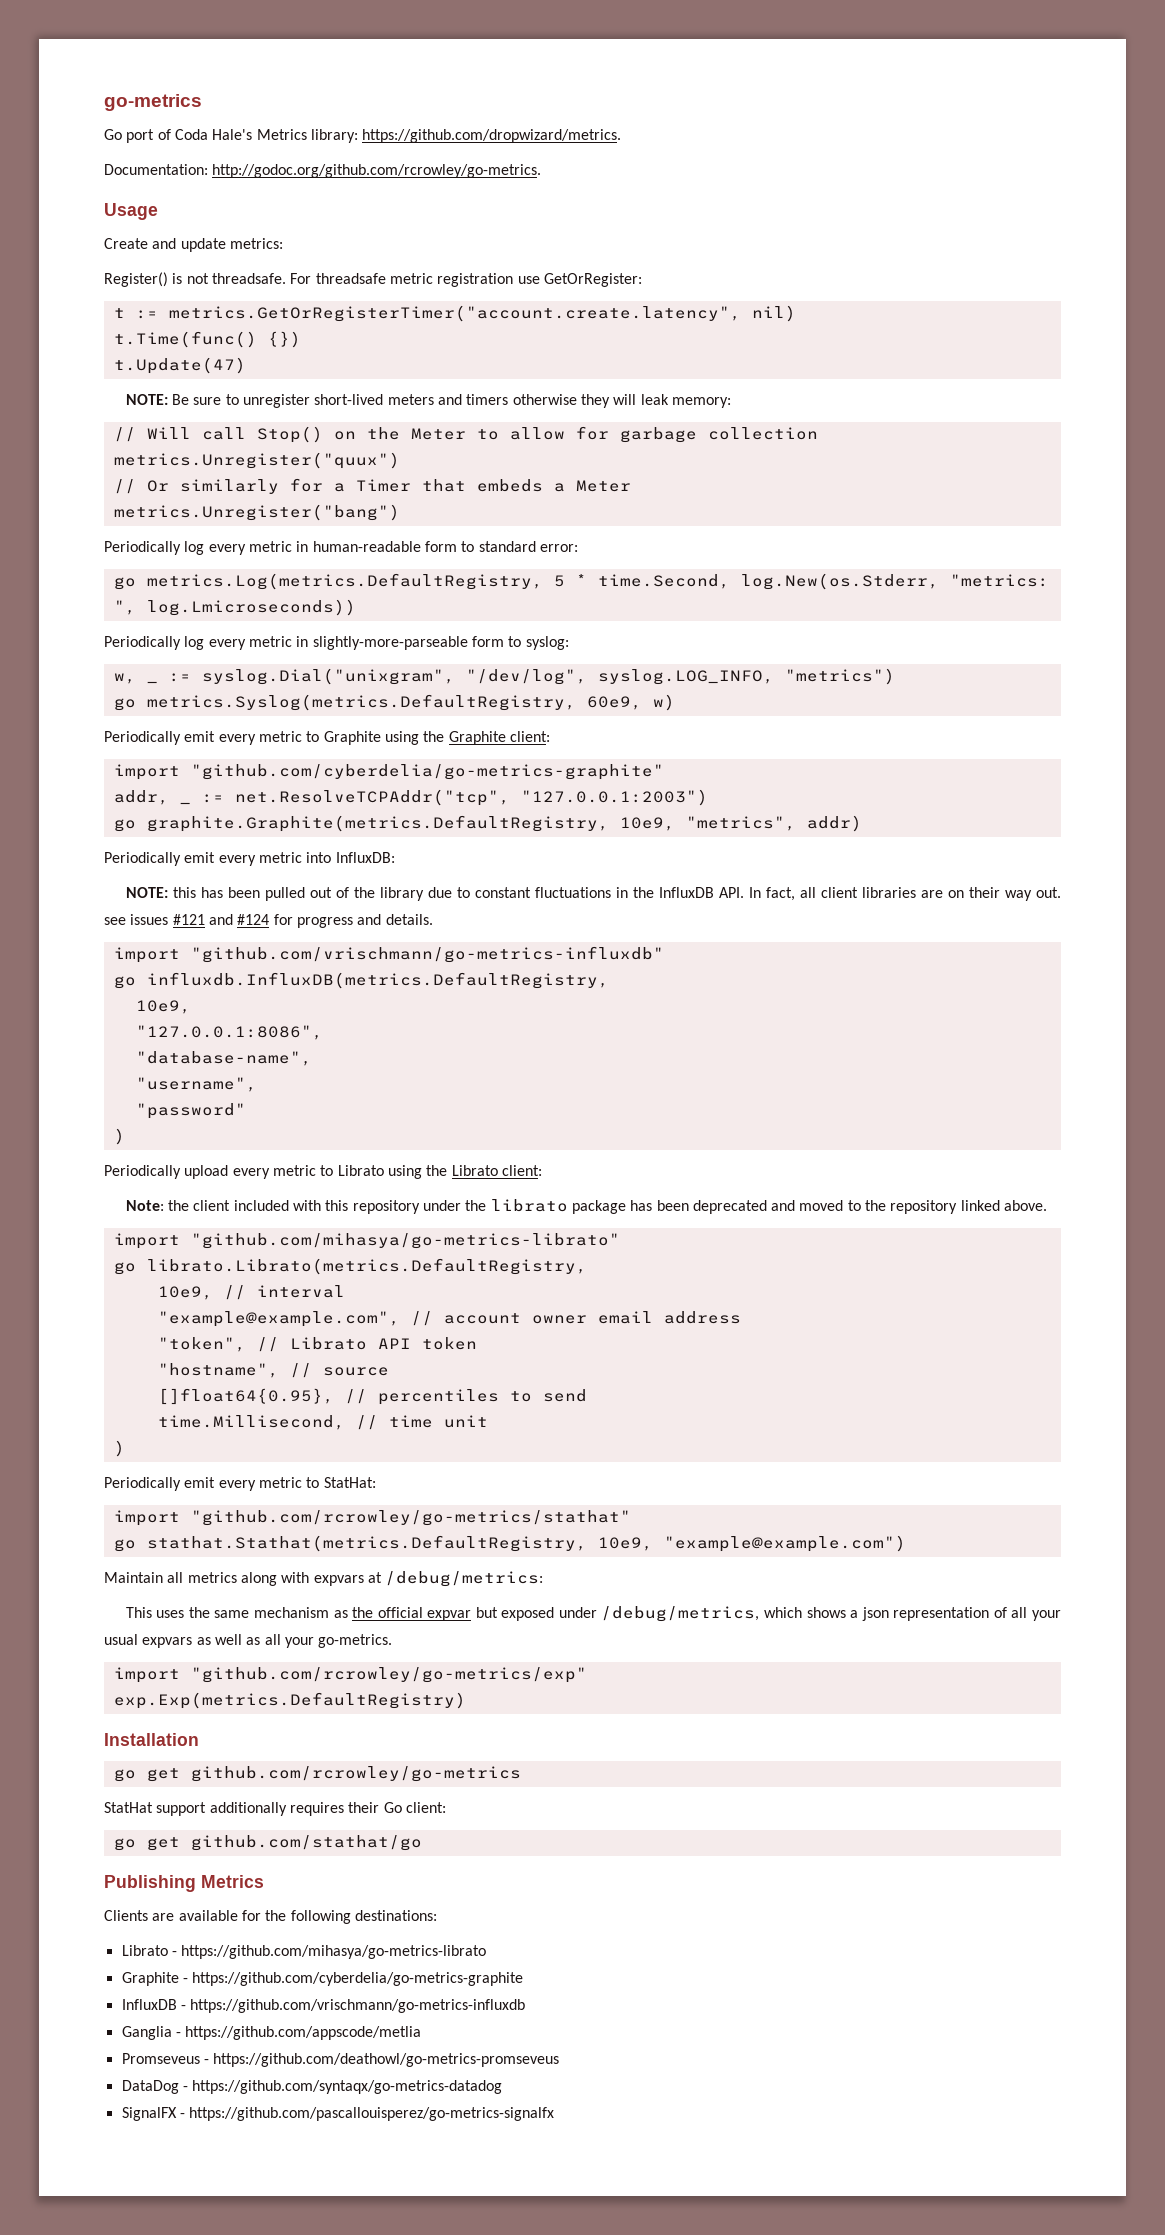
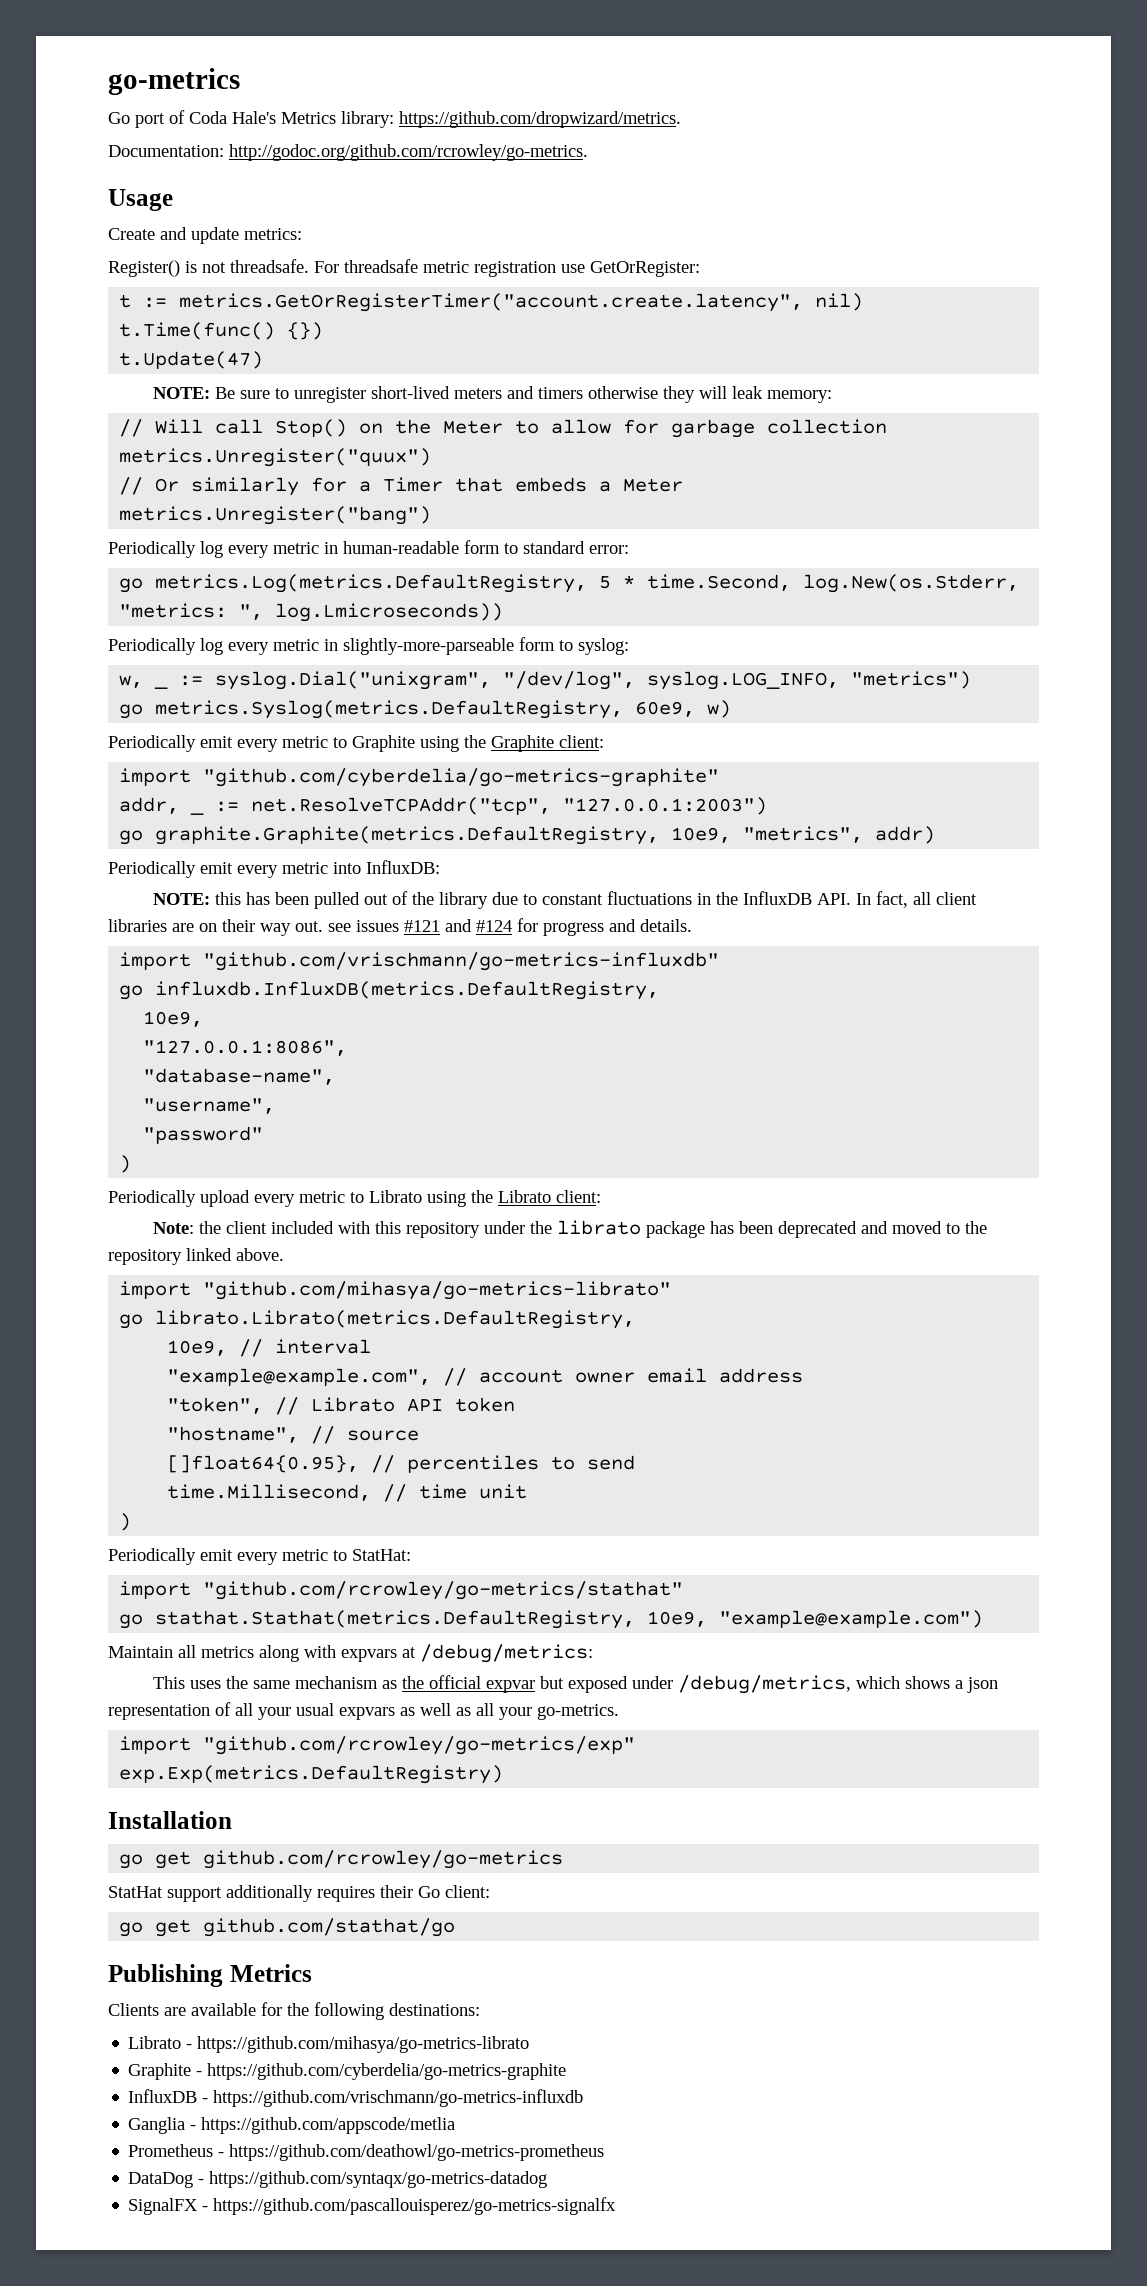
- Promseveus - https://github.com/deathowl/go-metrics-promseveus
+ Prometheus - https://github.com/deathowl/go-metrics-prometheus

